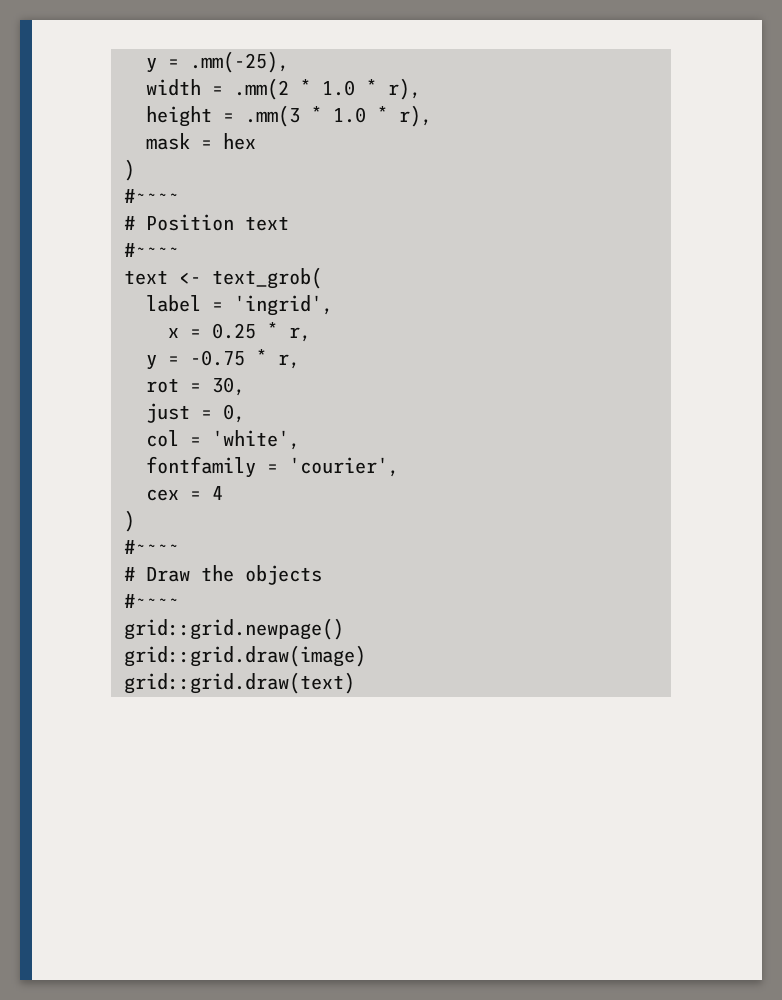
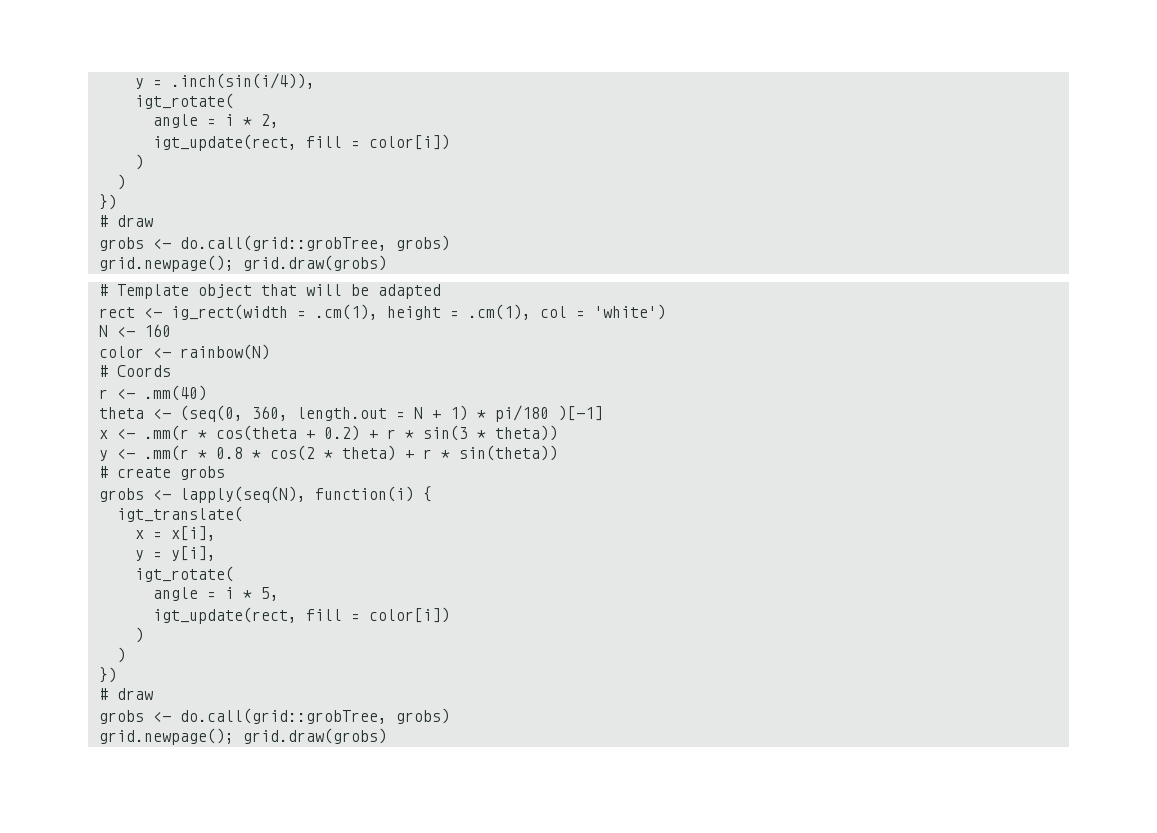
- y = .mm(-25),
- width = .mm(2 * 1.0 * r),
- height = .mm(3 * 1.0 * r),
- mask = hex
+ y = .inch(sin(i/4)),
+ igt_rotate(
+ angle = i * 2,
+ igt_update(rect, fill = color[i])
  )
- #~~~~
- # Position text
- #~~~~
- text <- text_grob(
- label = 'ingrid',
+ )
+ })
+ # draw
+ grobs <- do.call(grid::grobTree, grobs)
+ grid.newpage(); grid.draw(grobs)
+ # Template object that will be adapted
+ rect <- ig_rect(width = .cm(1), height = .cm(1), col = 'white')
+ N <- 160
+ color <- rainbow(N)
+ # Coords
+ r <- .mm(40)
+ theta <- (seq(0, 360, length.out = N + 1) * pi/180 )[-1]
+ x <- .mm(r * cos(theta + 0.2) + r * sin(3 * theta))
+ y <- .mm(r * 0.8 * cos(2 * theta) + r * sin(theta))
+ # create grobs
+ grobs <- lapply(seq(N), function(i) {
+ igt_translate(
- x = 0.25 * r,
- y = -0.75 * r,
- rot = 30,
- just = 0,
- col = 'white',
- fontfamily = 'courier',
- cex = 4
+ x = x[i],
+ y = y[i],
+ igt_rotate(
+ angle = i * 5,
+ igt_update(rect, fill = color[i])
  )
- #~~~~
- # Draw the objects
- #~~~~
- grid::grid.newpage()
- grid::grid.draw(image)
- grid::grid.draw(text)
+ )
+ })
+ # draw
+ grobs <- do.call(grid::grobTree, grobs)
+ grid.newpage(); grid.draw(grobs)

